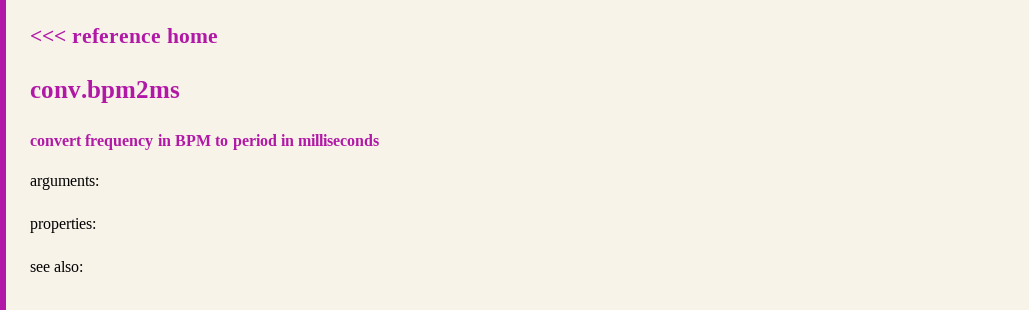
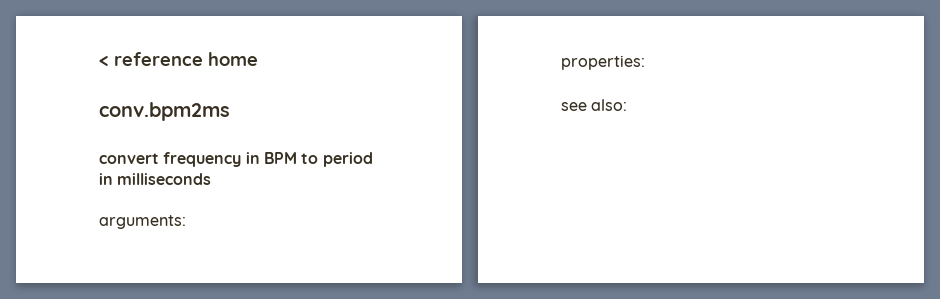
- <<< reference home
+ < reference home

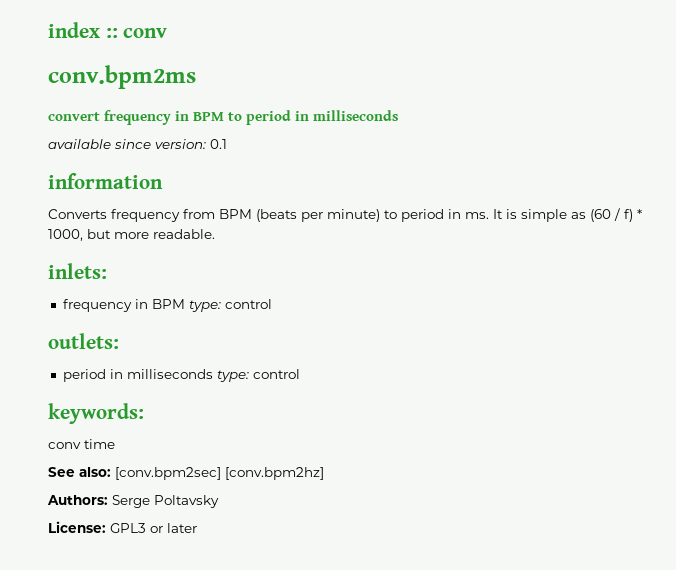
- < reference home
+ index :: conv
- arguments:
- properties:
- see also:
+ available since version: 0.1
+ information
+ Converts frequency from BPM (beats per minute) to period in ms. It is simple as (60 / f) * 1000, but more readable.
+ inlets:
+ frequency in BPM type: control
+ outlets:
+ period in milliseconds type: control
+ keywords:
+ conv time
+ See also: [conv.bpm2sec] [conv.bpm2hz]
+ Authors: Serge Poltavsky
+ License: GPL3 or later

